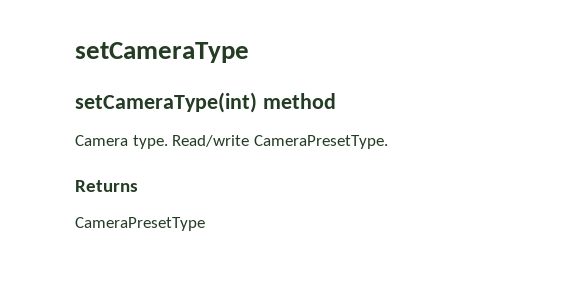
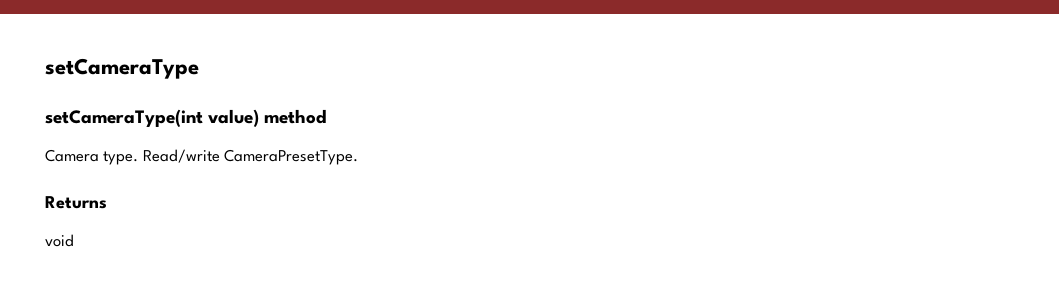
- setCameraType(int) method
+ setCameraType(int value) method
- CameraPresetType
+ void

